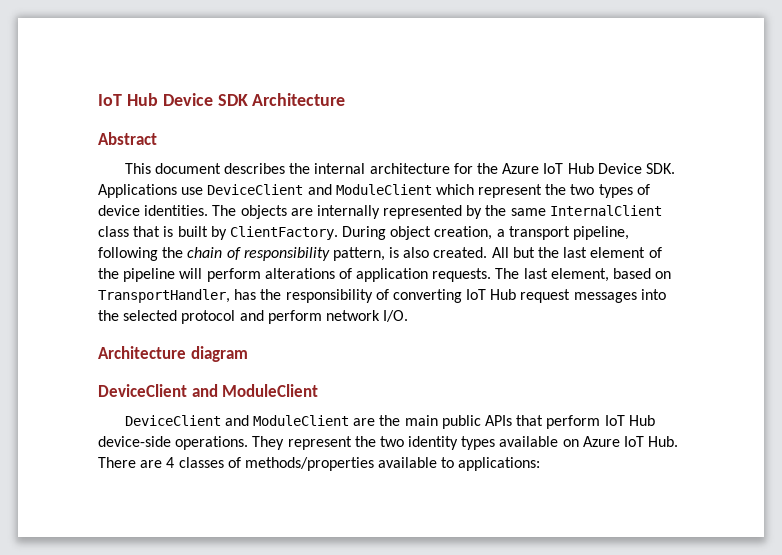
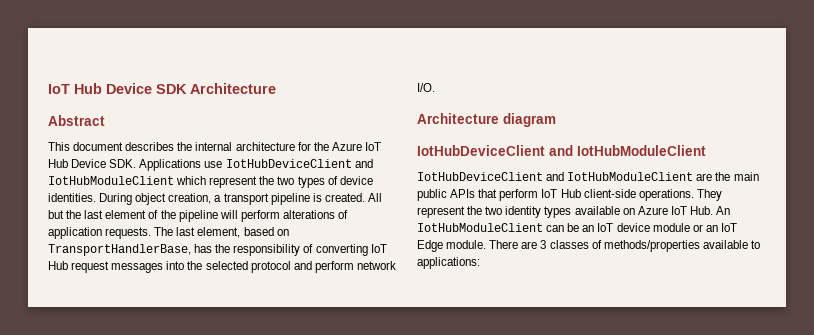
- This document describes the internal architecture for the Azure IoT Hub Device SDK. Applications use DeviceClient and ModuleClient which represent the two types of device identities.
+ This document describes the internal architecture for the Azure IoT Hub Device SDK. Applications use IotHubDeviceClient and IotHubModuleClient which represent the two types of device identities.
- The objects are internally represented by the same InternalClient class that is built by ClientFactory.
- During object creation, a transport pipeline, following the chain of responsibility pattern, is also created.
+ During object creation, a transport pipeline is created.
- The last element, based on TransportHandler, has the responsibility of converting IoT Hub request messages into the selected protocol and perform network I/O.
+ The last element, based on TransportHandlerBase, has the responsibility of converting IoT Hub request messages into the selected protocol and perform network I/O.
  Architecture diagram
- DeviceClient and ModuleClient
- DeviceClient and ModuleClient are the main public APIs that perform IoT Hub device-side operations.
+ IotHubDeviceClient and IotHubModuleClient
+ IotHubDeviceClient and IotHubModuleClient are the main public APIs that perform IoT Hub client-side operations.
- They represent the two identity types available on Azure IoT Hub. There are 4 classes of methods/properties available to applications:
+ They represent the two identity types available on Azure IoT Hub. An IotHubModuleClient can be an IoT device module or an IoT Edge module. There are 3 classes of methods/properties available to applications:

